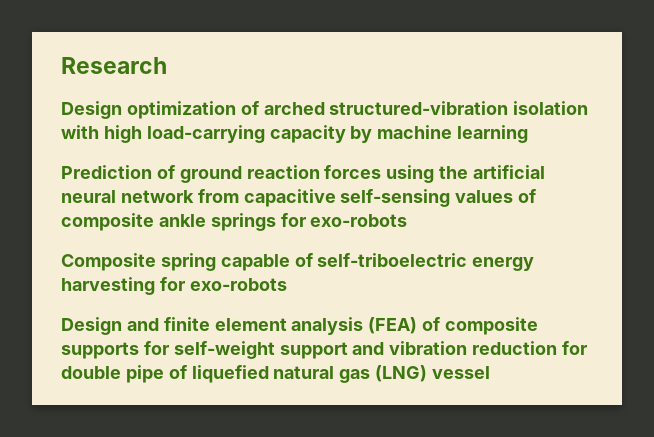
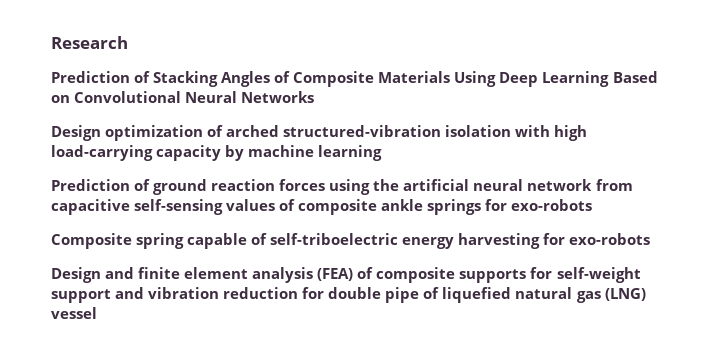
+ Prediction of Stacking Angles of Composite Materials Using Deep Learning Based on Convolutional Neural Networks

